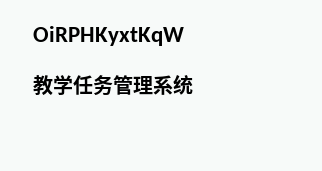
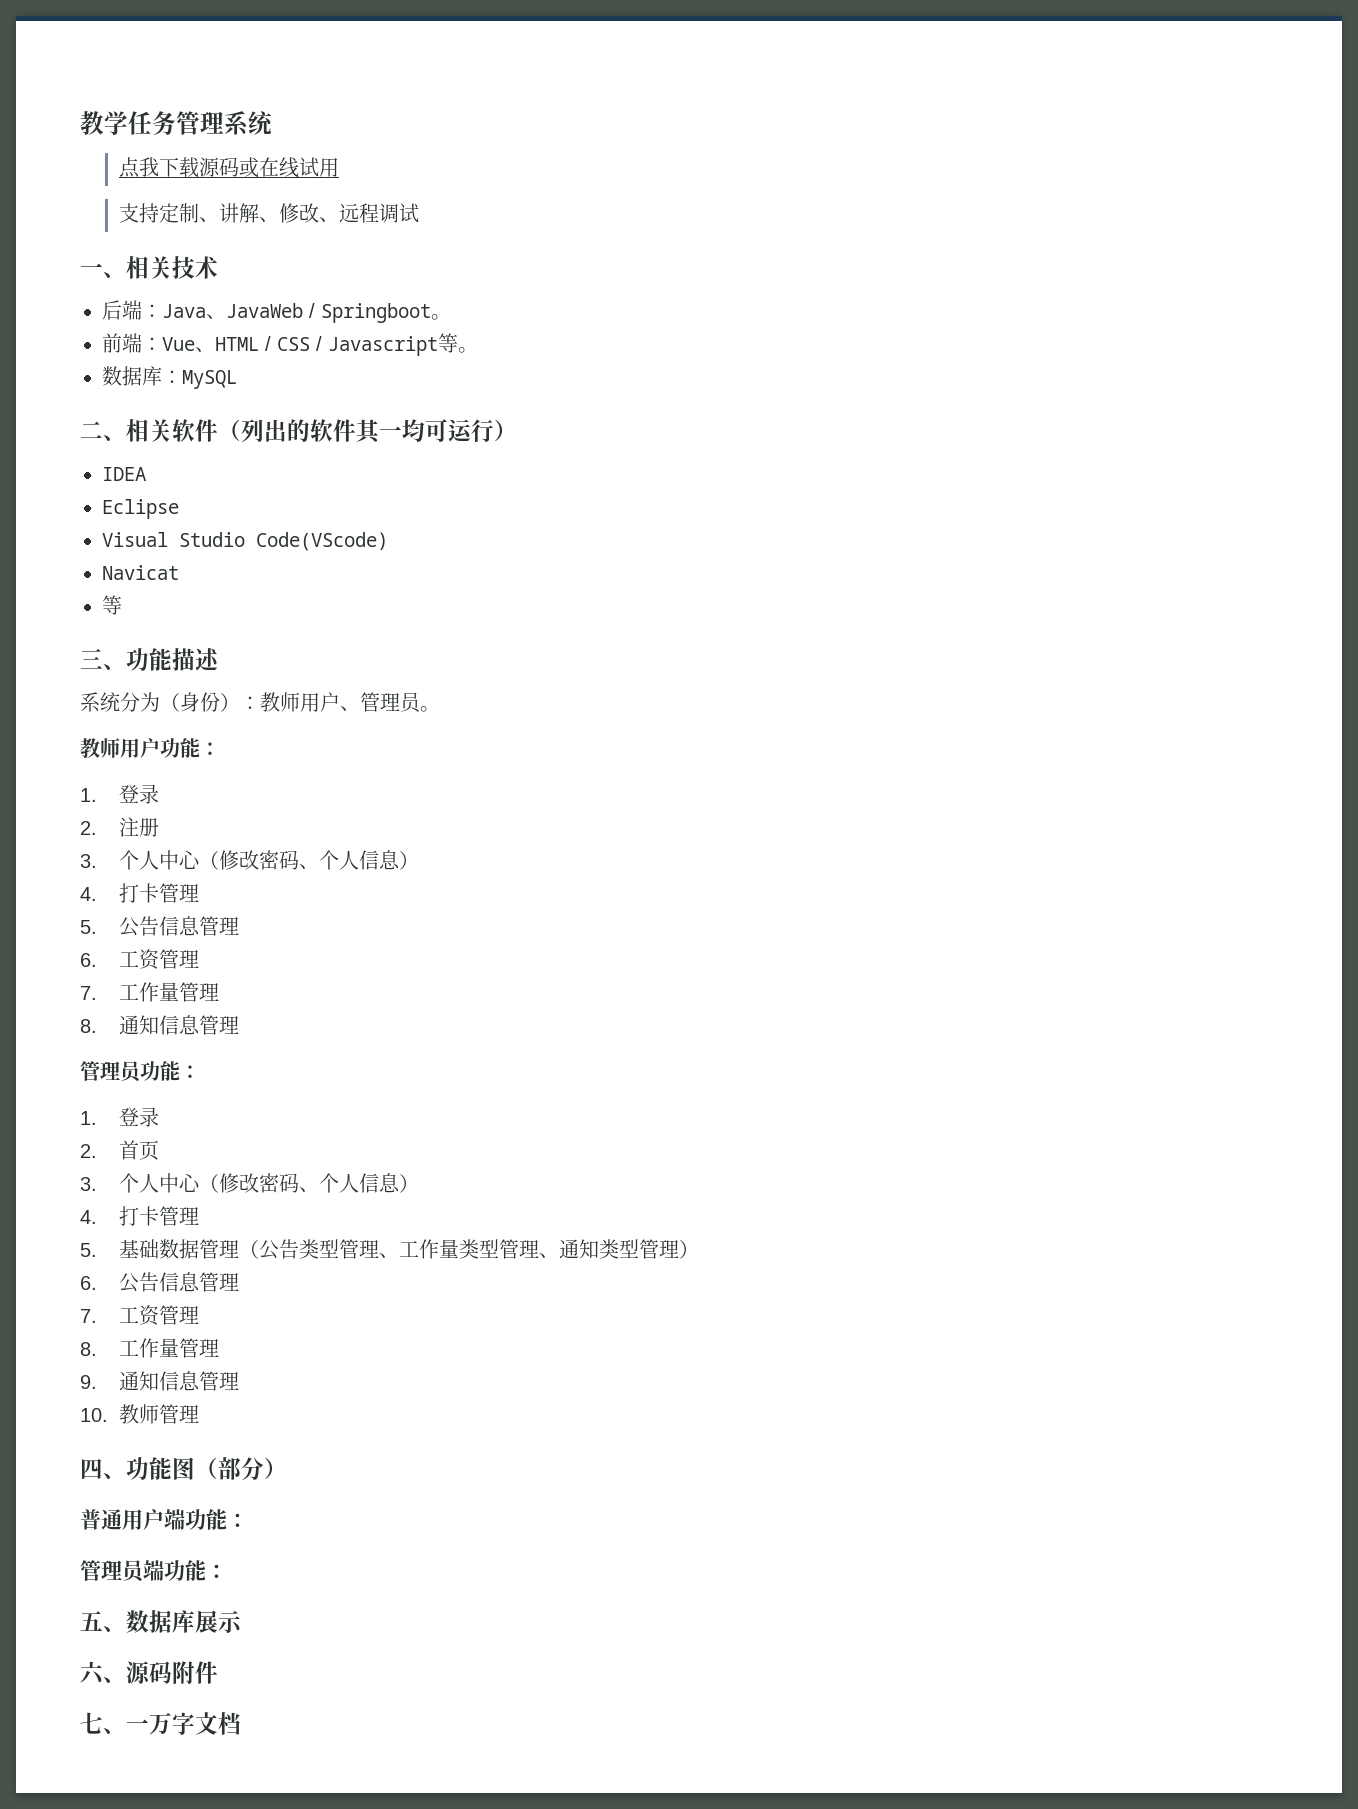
- OiRPHKyxtKqW
+ 点我下载源码或在线试用
+ 支持定制、讲解、修改、远程调试
+ 一、相关技术
+ 后端：Java、JavaWeb / Springboot。
+ 前端：Vue、HTML / CSS / Javascript等。
+ 数据库：MySQL
+ 二、相关软件（列出的软件其一均可运行）
+ IDEA
+ Eclipse
+ Visual Studio Code(VScode)
+ Navicat
+ 等
+ 三、功能描述
+ 系统分为（身份）：教师用户、管理员。
+ 教师用户功能：
+ 1.登录
+ 2.注册
+ 3.个人中心（修改密码、个人信息）
+ 4.打卡管理
+ 5.公告信息管理
+ 6.工资管理
+ 7.工作量管理
+ 8.通知信息管理
+ 管理员功能：
+ 1.登录
+ 2.首页
+ 3.个人中心（修改密码、个人信息）
+ 4.打卡管理
+ 5.基础数据管理（公告类型管理、工作量类型管理、通知类型管理）
+ 6.公告信息管理
+ 7.工资管理
+ 8.工作量管理
+ 9.通知信息管理
+ 10.教师管理
+ 四、功能图（部分）
+ 普通用户端功能：
+ 管理员端功能：
+ 五、数据库展示
+ 六、源码附件
+ 七、一万字文档

